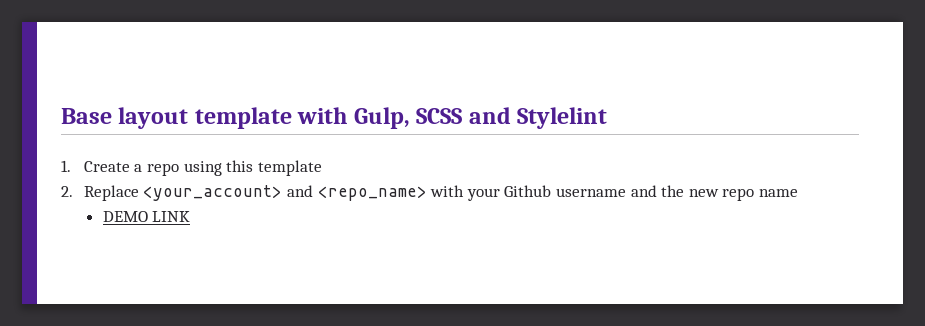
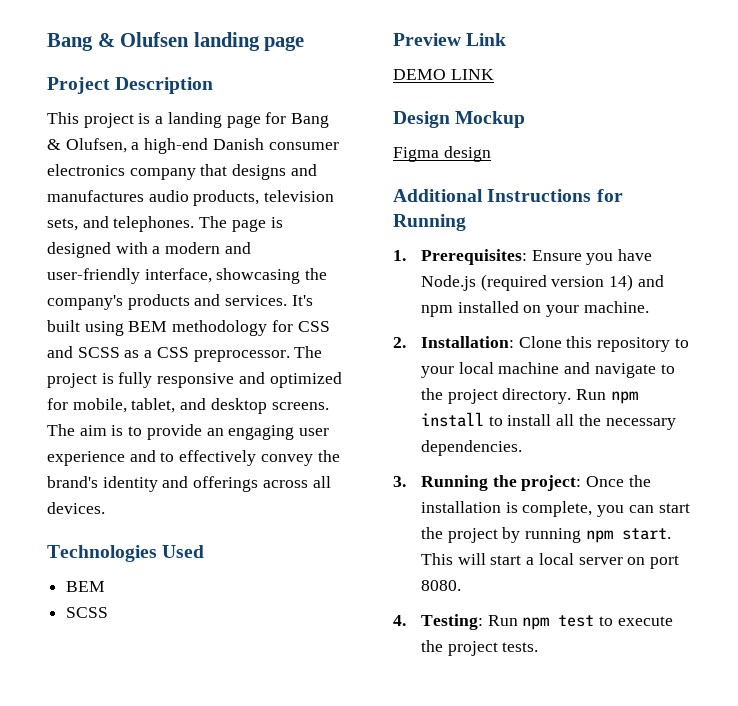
- Base layout template with Gulp, SCSS and Stylelint
- 1. Create a repo using this template
- 2. Replace <your_account> and <repo_name> with your Github username and the new repo name
+ Bang & Olufsen landing page
+ Project Description
+ This project is a landing page for Bang & Olufsen, a high-end Danish consumer electronics company that designs and manufactures audio products, television sets, and telephones. The page is designed with a modern and user-friendly interface, showcasing the company's products and services. It's built using BEM methodology for CSS and SCSS as a CSS preprocessor. The project is fully responsive and optimized for mobile, tablet, and desktop screens. The aim is to provide an engaging user experience and to effectively convey the brand's identity and offerings across all devices.
+ Technologies Used
+ BEM
+ SCSS
+ Preview Link
  DEMO LINK
+ Design Mockup
+ Figma design
+ Additional Instructions for Running
+ 1. Prerequisites: Ensure you have Node.js (required version 14) and npm installed on your machine.
+ 2. Installation: Clone this repository to your local machine and navigate to the project directory. Run npm install to install all the necessary dependencies.
+ 3. Running the project: Once the installation is complete, you can start the project by running npm start. This will start a local server on port 8080.
+ 4. Testing: Run npm test to execute the project tests.

